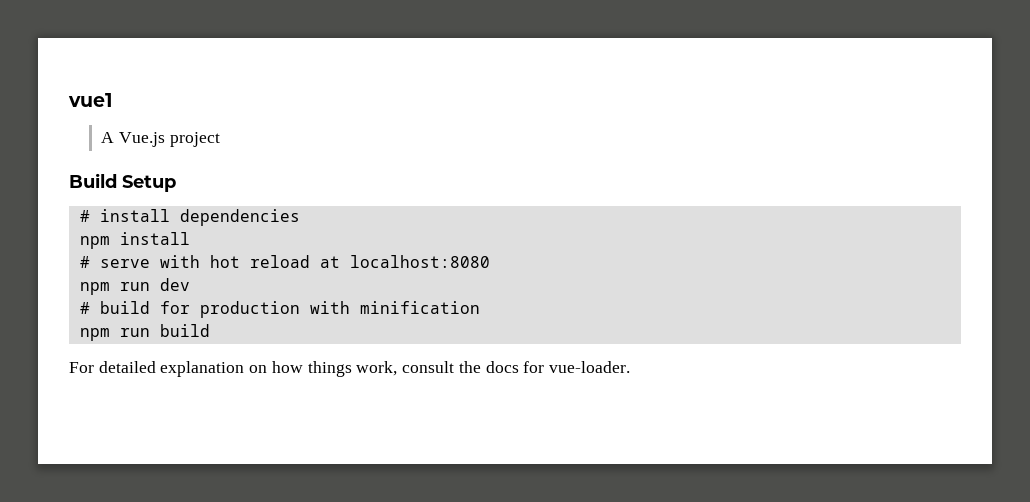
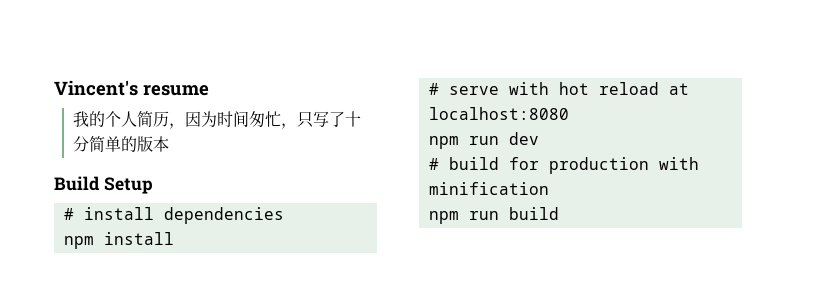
- vue1
- A Vue.js project
+ Vincent's resume
+ 我的个人简历，因为时间匆忙，只写了十分简单的版本
- For detailed explanation on how things work, consult the docs for vue-loader.

